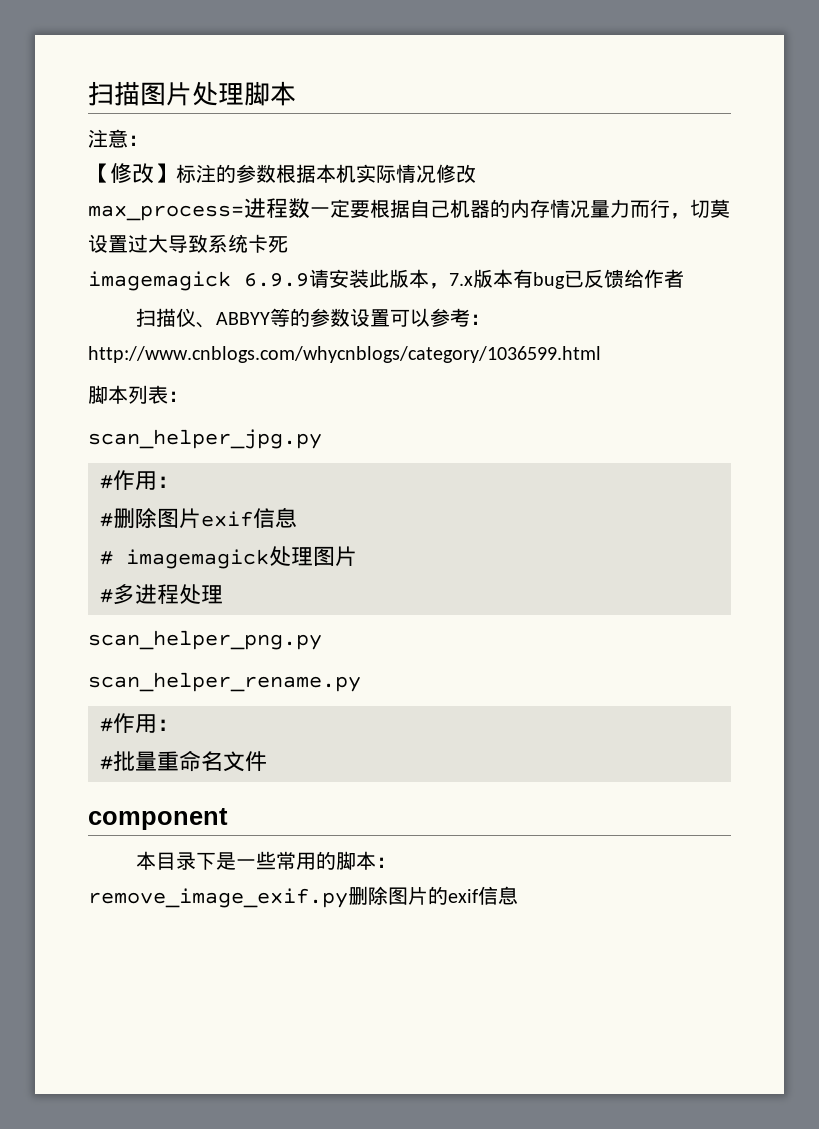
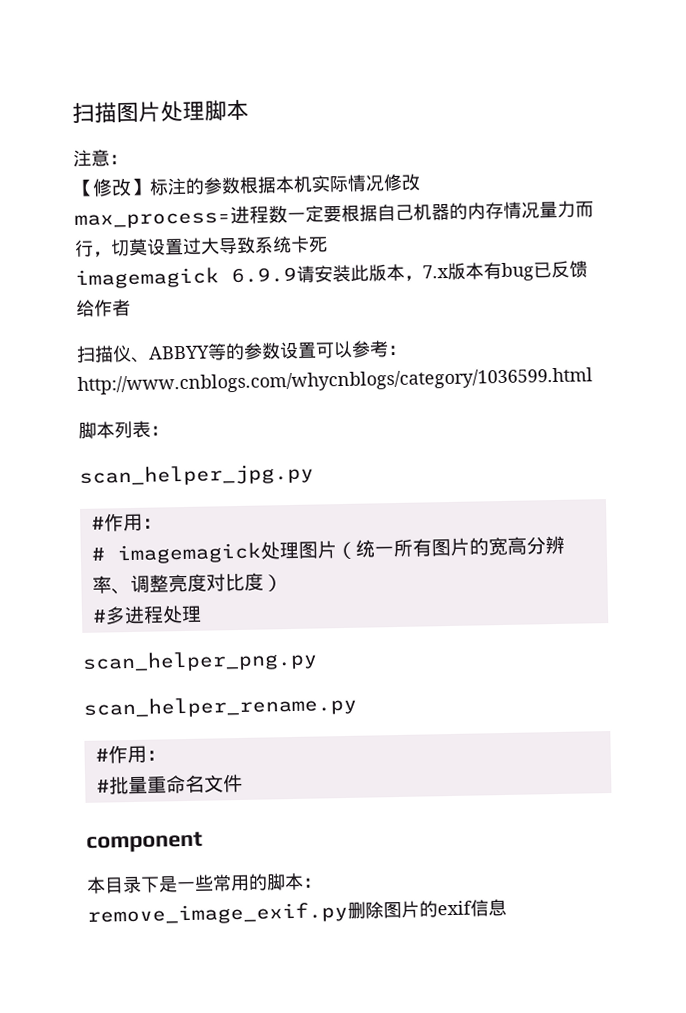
- #删除图片exif信息
- # imagemagick处理图片
+ # imagemagick处理图片（统一所有图片的宽高分辨率、调整亮度对比度）

